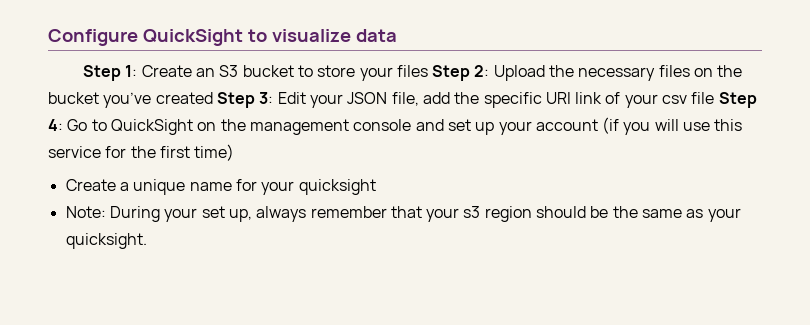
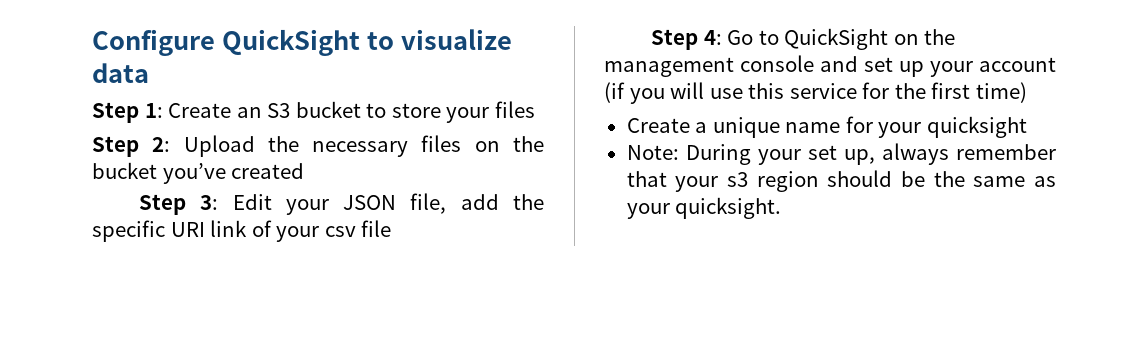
- Step 1: Create an S3 bucket to store your files Step 2: Upload the necessary files on the bucket you’ve created Step 3: Edit your JSON file, add the specific URI link of your csv file Step 4: Go to QuickSight on the management console and set up your account (if you will use this service for the first time)
+ Step 1: Create an S3 bucket to store your files
+ Step 2: Upload the necessary files on the bucket you’ve created
+ Step 3: Edit your JSON file, add the specific URI link of your csv file
+ Step 4: Go to QuickSight on the management console and set up your account (if you will use this service for the first time)

